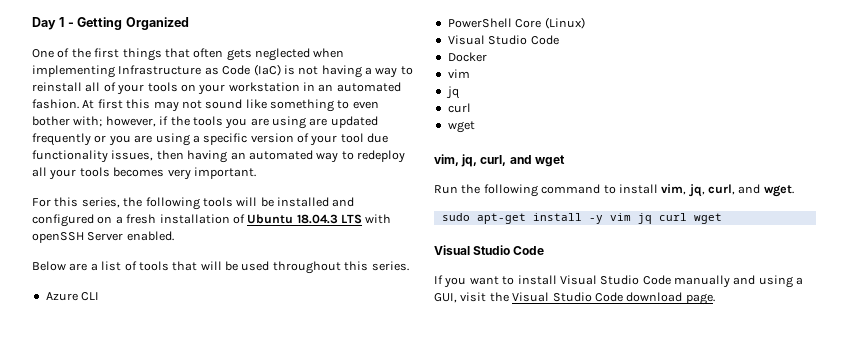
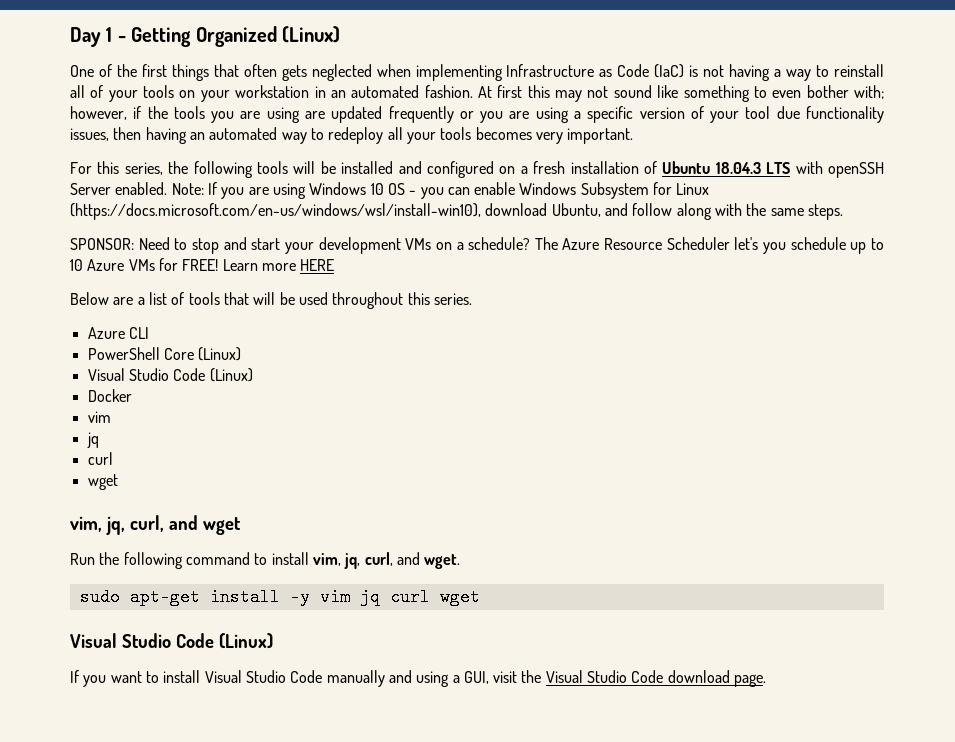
- Day 1 - Getting Organized
+ Day 1 - Getting Organized (Linux)
+ Note: If you are using Windows 10 OS - you can enable Windows Subsystem for Linux (https://docs.microsoft.com/en-us/windows/wsl/install-win10), download Ubuntu, and follow along with the same steps.
+ SPONSOR: Need to stop and start your development VMs on a schedule? The Azure Resource Scheduler let's you schedule up to 10 Azure VMs for FREE! Learn more HERE
  PowerShell Core (Linux)
- Visual Studio Code
+ Visual Studio Code (Linux)
  sudo apt-get install -y vim jq curl wget
- Visual Studio Code
+ Visual Studio Code (Linux)

